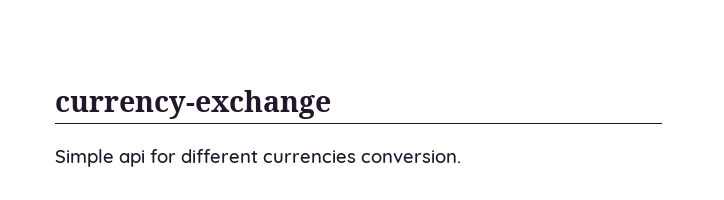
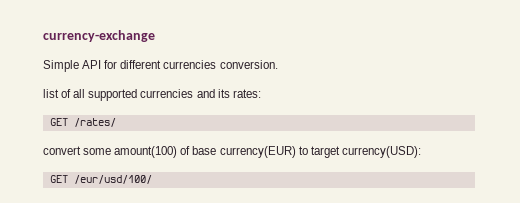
- Simple api for different currencies conversion.
+ Simple API for different currencies conversion.
+ list of all supported currencies and its rates:
+ GET /rates/
+ convert some amount(100) of base currency(EUR) to target currency(USD):
+ GET /eur/usd/100/

